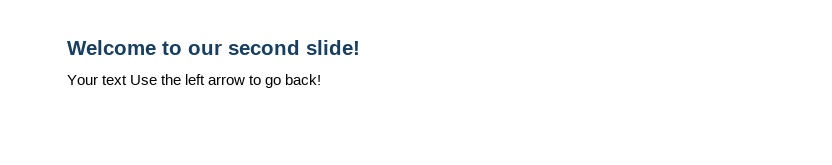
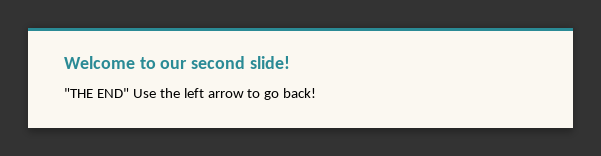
- Your text Use the left arrow to go back!
+ "THE END" Use the left arrow to go back!

